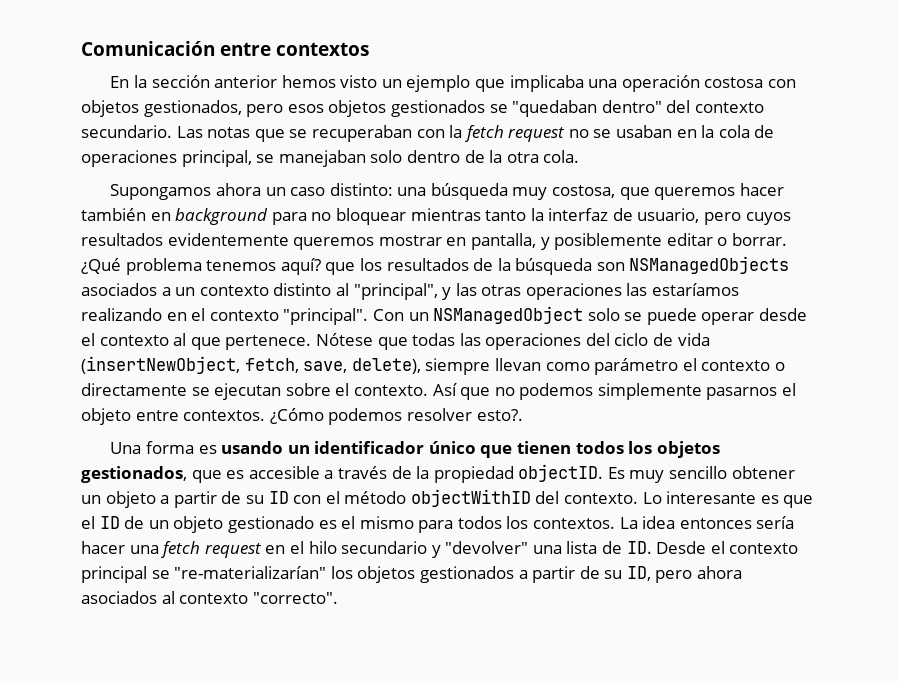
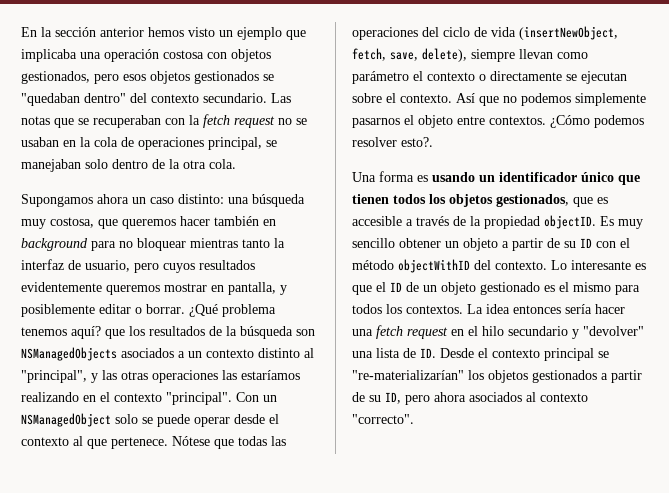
- Comunicación entre contextos

